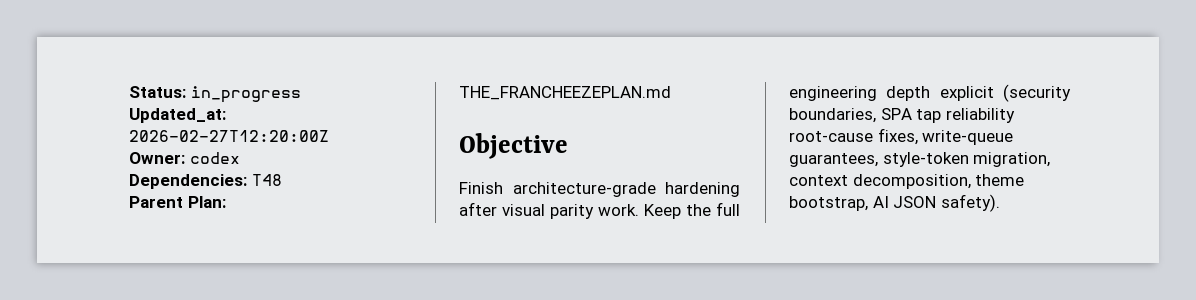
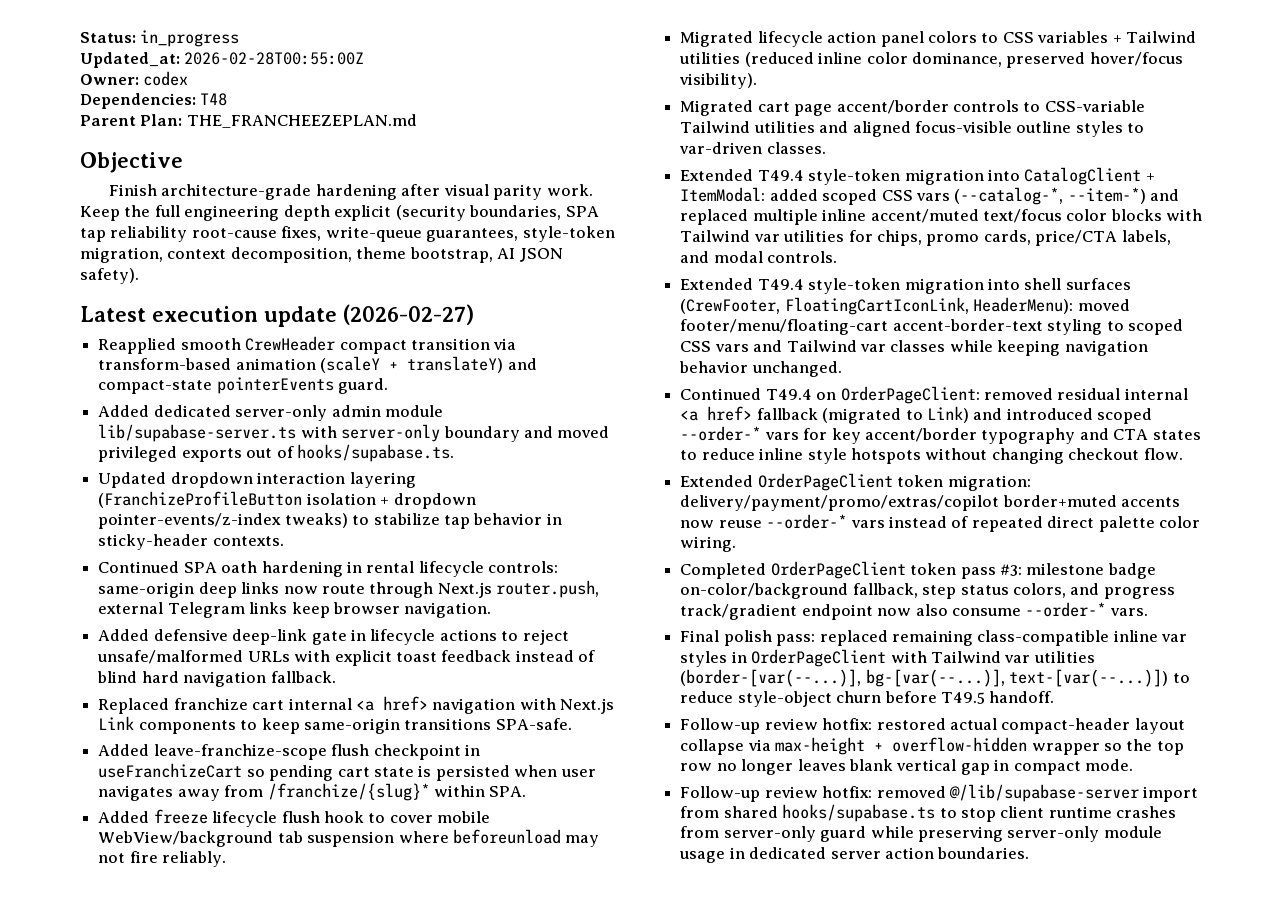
- Updated_at: 2026-02-27T12:20:00Z
+ Updated_at: 2026-02-28T00:55:00Z
+ Latest execution update (2026-02-27)
+ Reapplied smooth CrewHeader compact transition via transform-based animation (scaleY + translateY) and compact-state pointerEvents guard.
+ Added dedicated server-only admin module lib/supabase-server.ts with server-only boundary and moved privileged exports out of hooks/supabase.ts.
+ Updated dropdown interaction layering (FranchizeProfileButton isolation + dropdown pointer-events/z-index tweaks) to stabilize tap behavior in sticky-header contexts.
+ Continued SPA oath hardening in rental lifecycle controls: same-origin deep links now route through Next.js router.push, external Telegram links keep browser navigation.
+ Added defensive deep-link gate in lifecycle actions to reject unsafe/malformed URLs with explicit toast feedback instead of blind hard navigation fallback.
+ Replaced franchize cart internal <a href> navigation with Next.js Link components to keep same-origin transitions SPA-safe.
+ Added leave-franchize-scope flush checkpoint in useFranchizeCart so pending cart state is persisted when user navigates away from /franchize/{slug}* within SPA.
+ Added freeze lifecycle flush hook to cover mobile WebView/background tab suspension where beforeunload may not fire reliably.
+ Migrated lifecycle action panel colors to CSS variables + Tailwind utilities (reduced inline color dominance, preserved hover/focus visibility).
+ Migrated cart page accent/border controls to CSS-variable Tailwind utilities and aligned focus-visible outline styles to var-driven classes.
+ Extended T49.4 style-token migration into CatalogClient + ItemModal: added scoped CSS vars (--catalog-*, --item-*) and replaced multiple inline accent/muted text/focus color blocks with Tailwind var utilities for chips, promo cards, price/CTA labels, and modal controls.
+ Extended T49.4 style-token migration into shell surfaces (CrewFooter, FloatingCartIconLink, HeaderMenu): moved footer/menu/floating-cart accent-border-text styling to scoped CSS vars and Tailwind var classes while keeping navigation behavior unchanged.
+ Continued T49.4 on OrderPageClient: removed residual internal <a href> fallback (migrated to Link) and introduced scoped --order-* vars for key accent/border typography and CTA states to reduce inline style hotspots without changing checkout flow.
+ Extended OrderPageClient token migration: delivery/payment/promo/extras/copilot border+muted accents now reuse --order-* vars instead of repeated direct palette color wiring.
+ Completed OrderPageClient token pass #3: milestone badge on-color/background fallback, step status colors, and progress track/gradient endpoint now also consume --order-* vars.
+ Final polish pass: replaced remaining class-compatible inline var styles in OrderPageClient with Tailwind var utilities (border-[var(--...)], bg-[var(--...)], text-[var(--...)]) to reduce style-object churn before T49.5 handoff.
+ Follow-up review hotfix: restored actual compact-header layout collapse via max-height + overflow-hidden wrapper so the top row no longer leaves blank vertical gap in compact mode.
+ Follow-up review hotfix: removed @/lib/supabase-server import from shared hooks/supabase.ts to stop client runtime crashes from server-only guard while preserving server-only module usage in dedicated server action boundaries.

